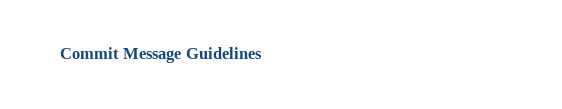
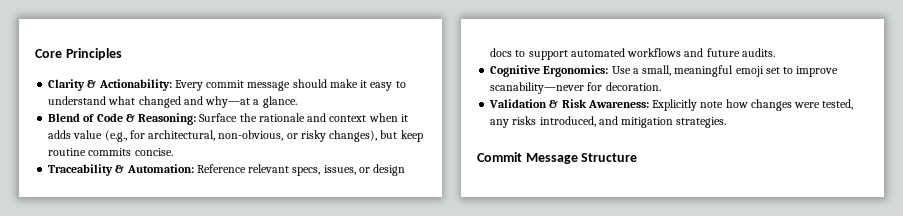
+ Core Principles
+ Clarity & Actionability: Every commit message should make it easy to understand what changed and why—at a glance.
+ Blend of Code & Reasoning: Surface the rationale and context when it adds value (e.g., for architectural, non-obvious, or risky changes), but keep routine commits concise.
+ Traceability & Automation: Reference relevant specs, issues, or design docs to support automated workflows and future audits.
+ Cognitive Ergonomics: Use a small, meaningful emoji set to improve scanability—never for decoration.
+ Validation & Risk Awareness: Explicitly note how changes were tested, any risks introduced, and mitigation strategies.
- Commit Message Guidelines
+ Commit Message Structure

